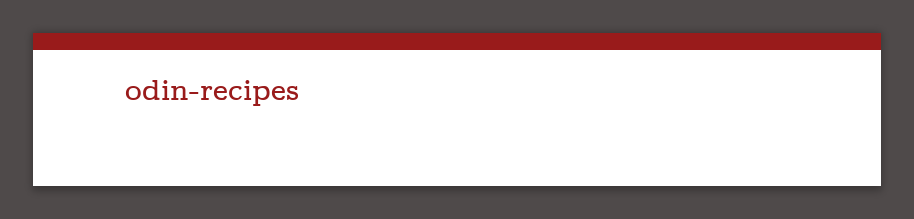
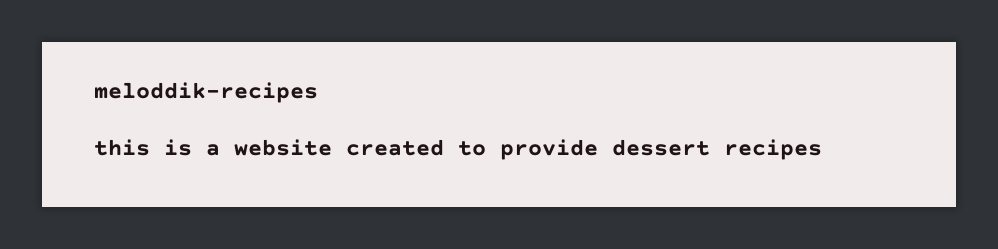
- odin-recipes
+ meloddik-recipes
+ this is a website created to provide dessert recipes

